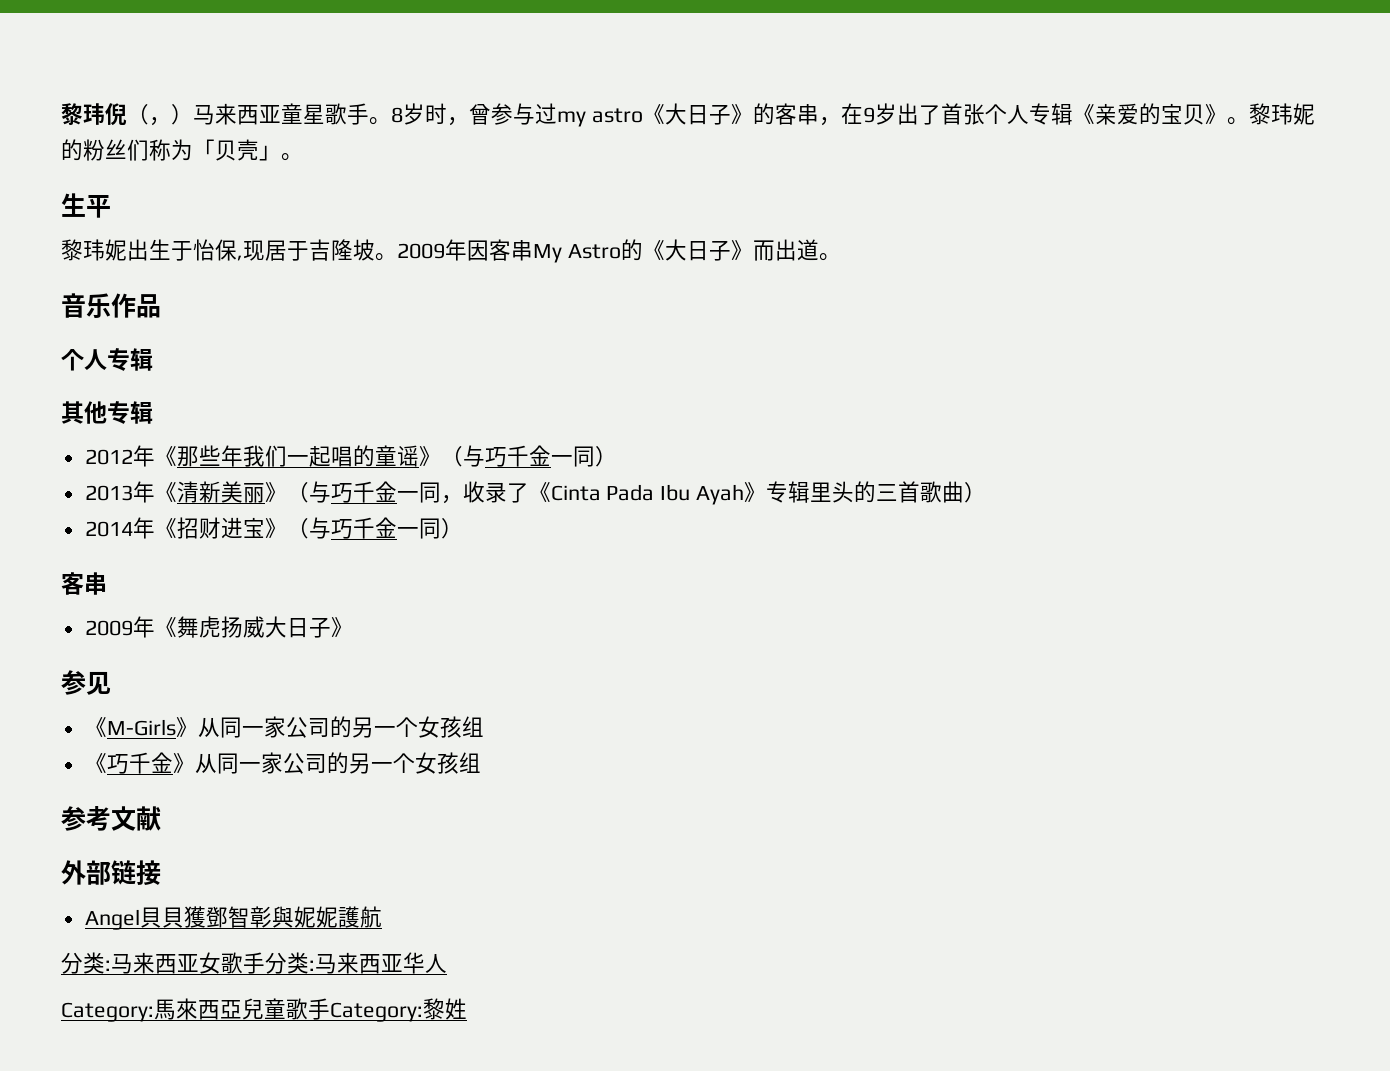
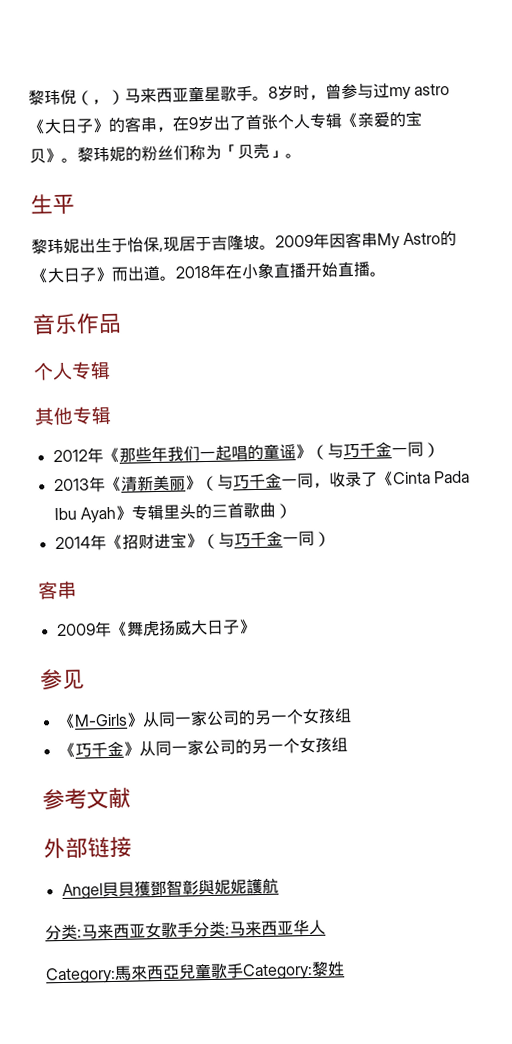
+ 2018年在小象直播开始直播。

